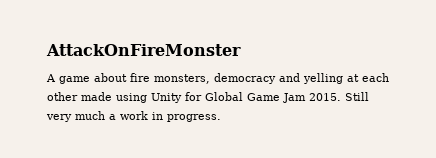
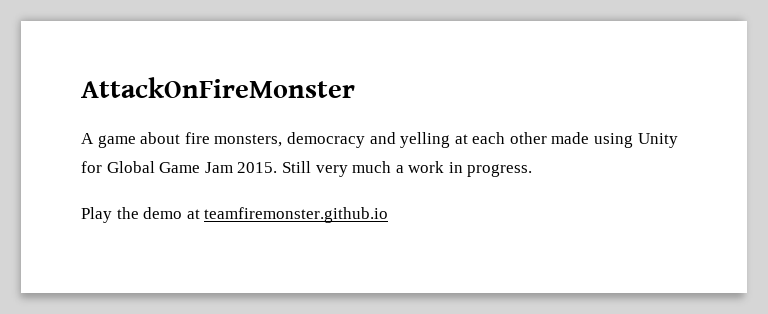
+ Play the demo at teamfiremonster.github.io

